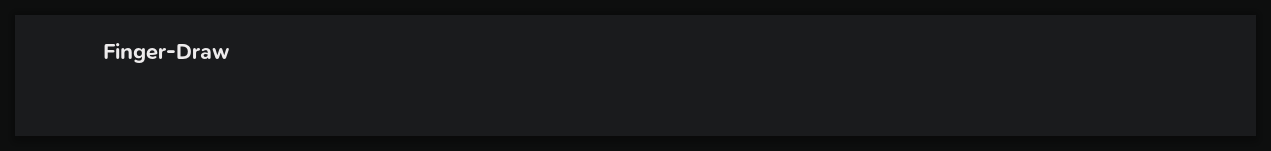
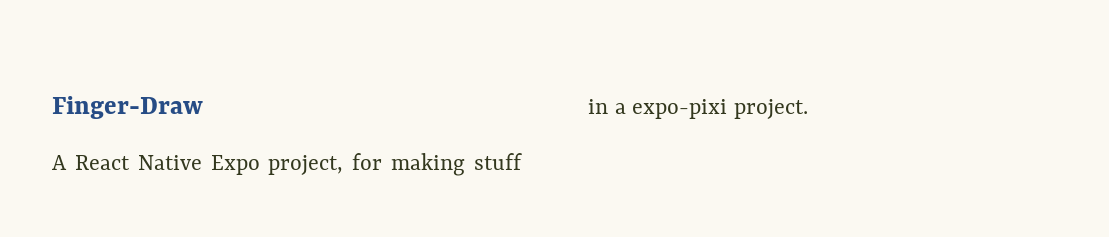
+ A React Native Expo project, for making stuff in a expo-pixi project.

